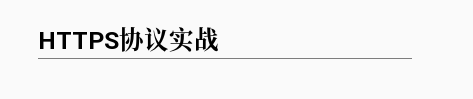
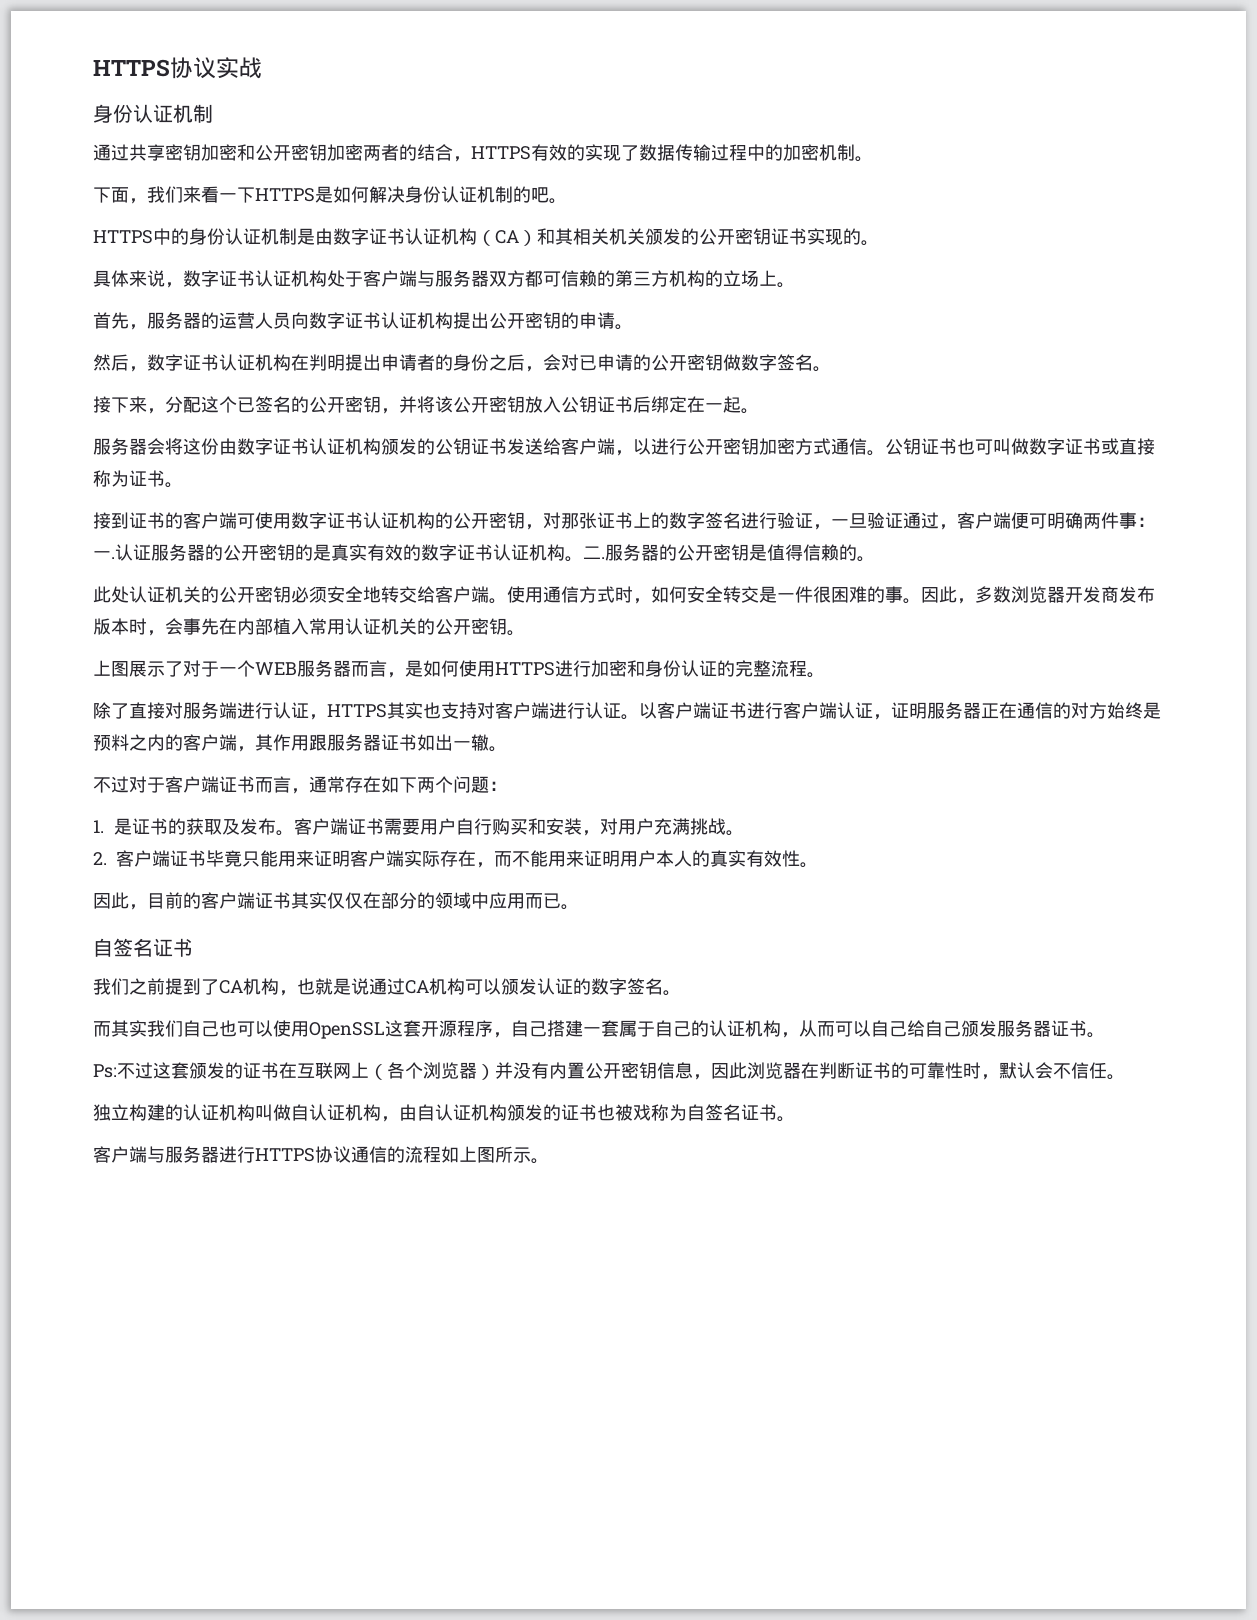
  HTTPS协议实战
+ 身份认证机制
+ 通过共享密钥加密和公开密钥加密两者的结合，HTTPS有效的实现了数据传输过程中的加密机制。
+ 下面，我们来看一下HTTPS是如何解决身份认证机制的吧。
+ HTTPS中的身份认证机制是由数字证书认证机构（CA）和其相关机关颁发的公开密钥证书实现的。
+ 具体来说，数字证书认证机构处于客户端与服务器双方都可信赖的第三方机构的立场上。
+ 首先，服务器的运营人员向数字证书认证机构提出公开密钥的申请。
+ 然后，数字证书认证机构在判明提出申请者的身份之后，会对已申请的公开密钥做数字签名。
+ 接下来，分配这个已签名的公开密钥，并将该公开密钥放入公钥证书后绑定在一起。
+ 服务器会将这份由数字证书认证机构颁发的公钥证书发送给客户端，以进行公开密钥加密方式通信。公钥证书也可叫做数字证书或直接称为证书。
+ 接到证书的客户端可使用数字证书认证机构的公开密钥，对那张证书上的数字签名进行验证，一旦验证通过，客户端便可明确两件事：一.认证服务器的公开密钥的是真实有效的数字证书认证机构。二.服务器的公开密钥是值得信赖的。
+ 此处认证机关的公开密钥必须安全地转交给客户端。使用通信方式时，如何安全转交是一件很困难的事。因此，多数浏览器开发商发布版本时，会事先在内部植入常用认证机关的公开密钥。
+ 上图展示了对于一个WEB服务器而言，是如何使用HTTPS进行加密和身份认证的完整流程。
+ 除了直接对服务端进行认证，HTTPS其实也支持对客户端进行认证。以客户端证书进行客户端认证，证明服务器正在通信的对方始终是预料之内的客户端，其作用跟服务器证书如出一辙。
+ 不过对于客户端证书而言，通常存在如下两个问题：
+ 1.是证书的获取及发布。客户端证书需要用户自行购买和安装，对用户充满挑战。
+ 2.客户端证书毕竟只能用来证明客户端实际存在，而不能用来证明用户本人的真实有效性。
+ 因此，目前的客户端证书其实仅仅在部分的领域中应用而已。
+ 自签名证书
+ 我们之前提到了CA机构，也就是说通过CA机构可以颁发认证的数字签名。
+ 而其实我们自己也可以使用OpenSSL这套开源程序，自己搭建一套属于自己的认证机构，从而可以自己给自己颁发服务器证书。
+ Ps:不过这套颁发的证书在互联网上（各个浏览器）并没有内置公开密钥信息，因此浏览器在判断证书的可靠性时，默认会不信任。
+ 独立构建的认证机构叫做自认证机构，由自认证机构颁发的证书也被戏称为自签名证书。
+ 客户端与服务器进行HTTPS协议通信的流程如上图所示。

